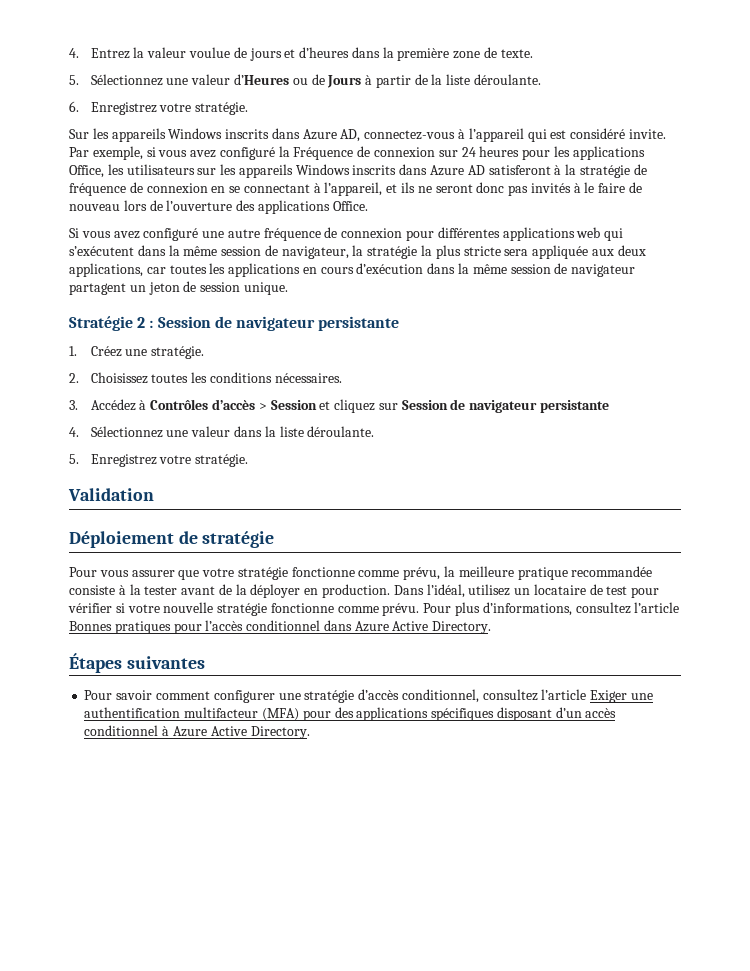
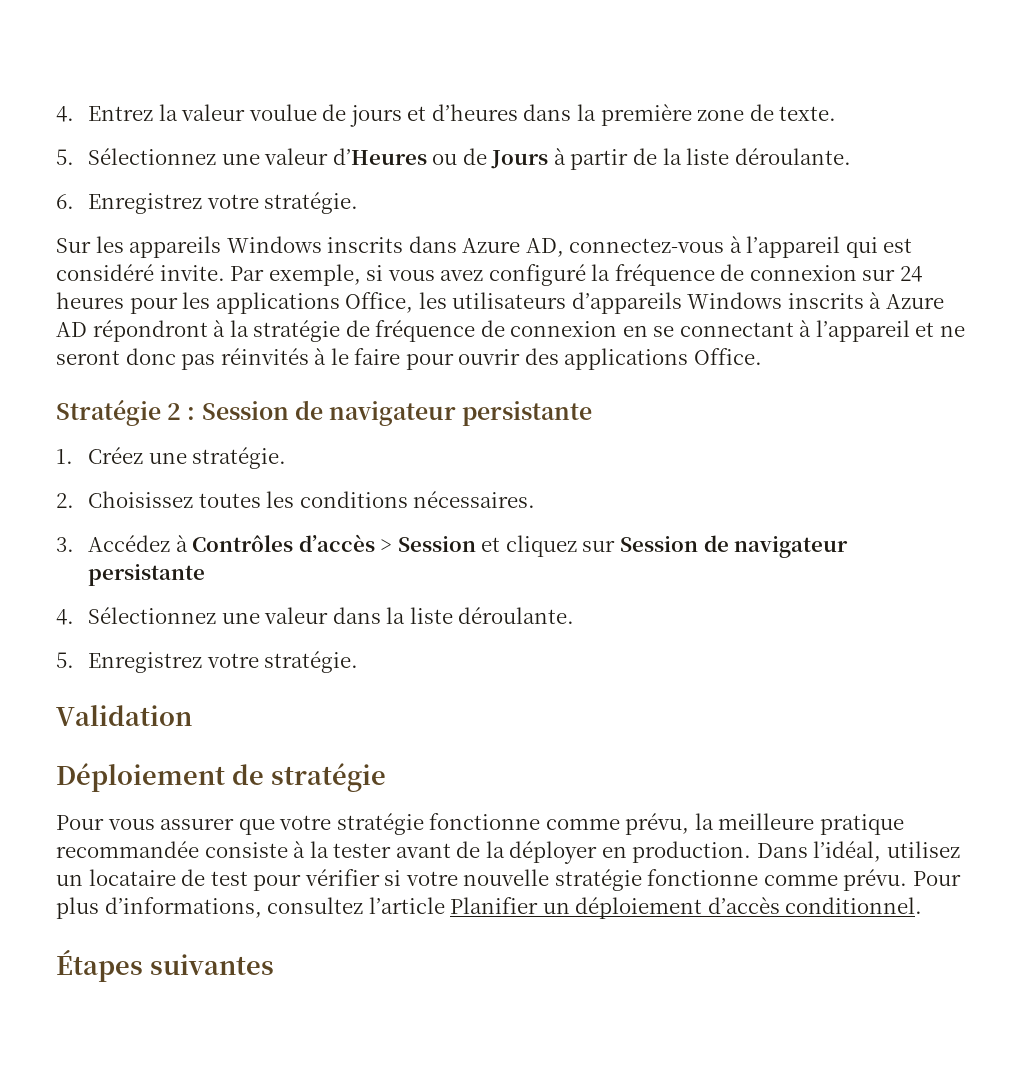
- Par exemple, si vous avez configuré la Fréquence de connexion sur 24 heures pour les applications Office, les utilisateurs sur les appareils Windows inscrits dans Azure AD satisferont à la stratégie de fréquence de connexion en se connectant à l’appareil, et ils ne seront donc pas invités à le faire de nouveau lors de l’ouverture des applications Office.
- Si vous avez configuré une autre fréquence de connexion pour différentes applications web qui s’exécutent dans la même session de navigateur, la stratégie la plus stricte sera appliquée aux deux applications, car toutes les applications en cours d’exécution dans la même session de navigateur partagent un jeton de session unique.
+ Par exemple, si vous avez configuré la fréquence de connexion sur 24 heures pour les applications Office, les utilisateurs d’appareils Windows inscrits à Azure AD répondront à la stratégie de fréquence de connexion en se connectant à l’appareil et ne seront donc pas réinvités à le faire pour ouvrir des applications Office.
- Pour plus d’informations, consultez l’article Bonnes pratiques pour l’accès conditionnel dans Azure Active Directory.
+ Pour plus d’informations, consultez l’article Planifier un déploiement d’accès conditionnel.
  Étapes suivantes
- Pour savoir comment configurer une stratégie d’accès conditionnel, consultez l’article Exiger une authentification multifacteur (MFA) pour des applications spécifiques disposant d’un accès conditionnel à Azure Active Directory.

